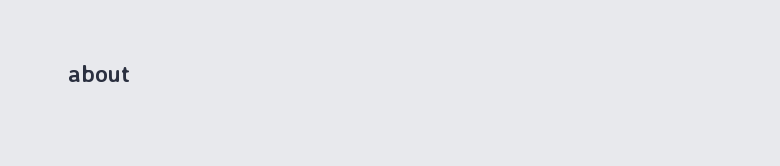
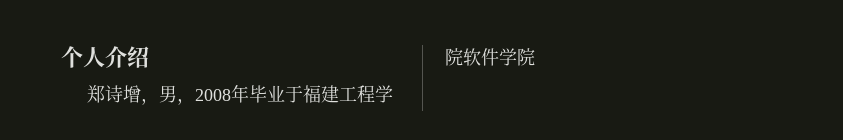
- about
+ 个人介绍
+ 郑诗增，男，2008年毕业于福建工程学院软件学院

